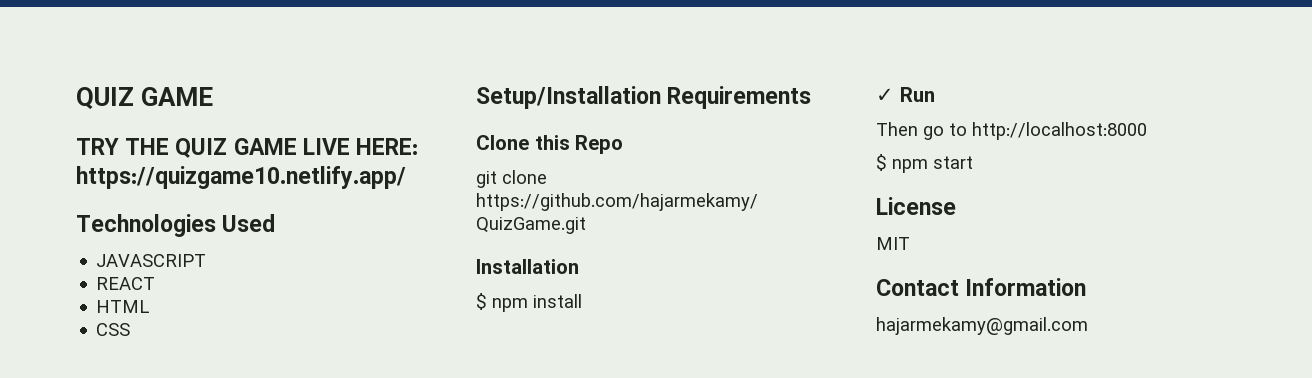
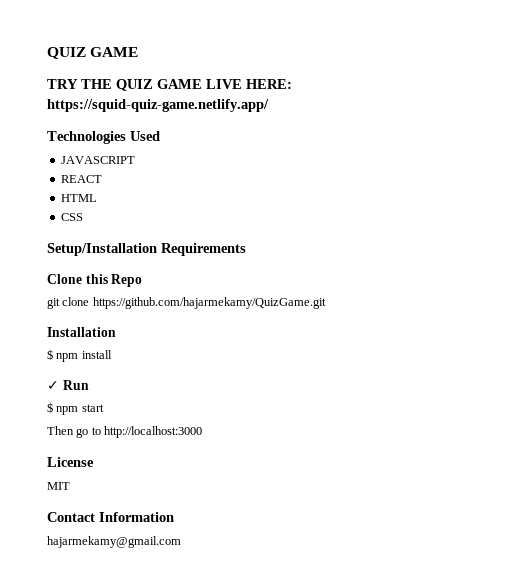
- TRY THE QUIZ GAME LIVE HERE: https://quizgame10.netlify.app/
+ TRY THE QUIZ GAME LIVE HERE: https://squid-quiz-game.netlify.app/
+ $ npm start
- Then go to http://localhost:8000
- $ npm start
+ Then go to http://localhost:3000

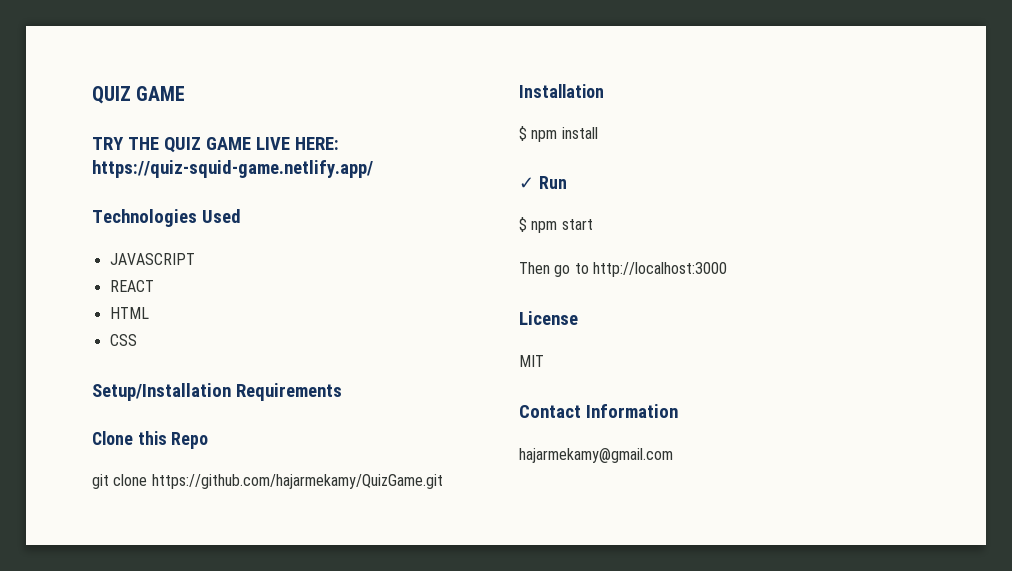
- TRY THE QUIZ GAME LIVE HERE: https://squid-quiz-game.netlify.app/
+ TRY THE QUIZ GAME LIVE HERE: https://quiz-squid-game.netlify.app/

